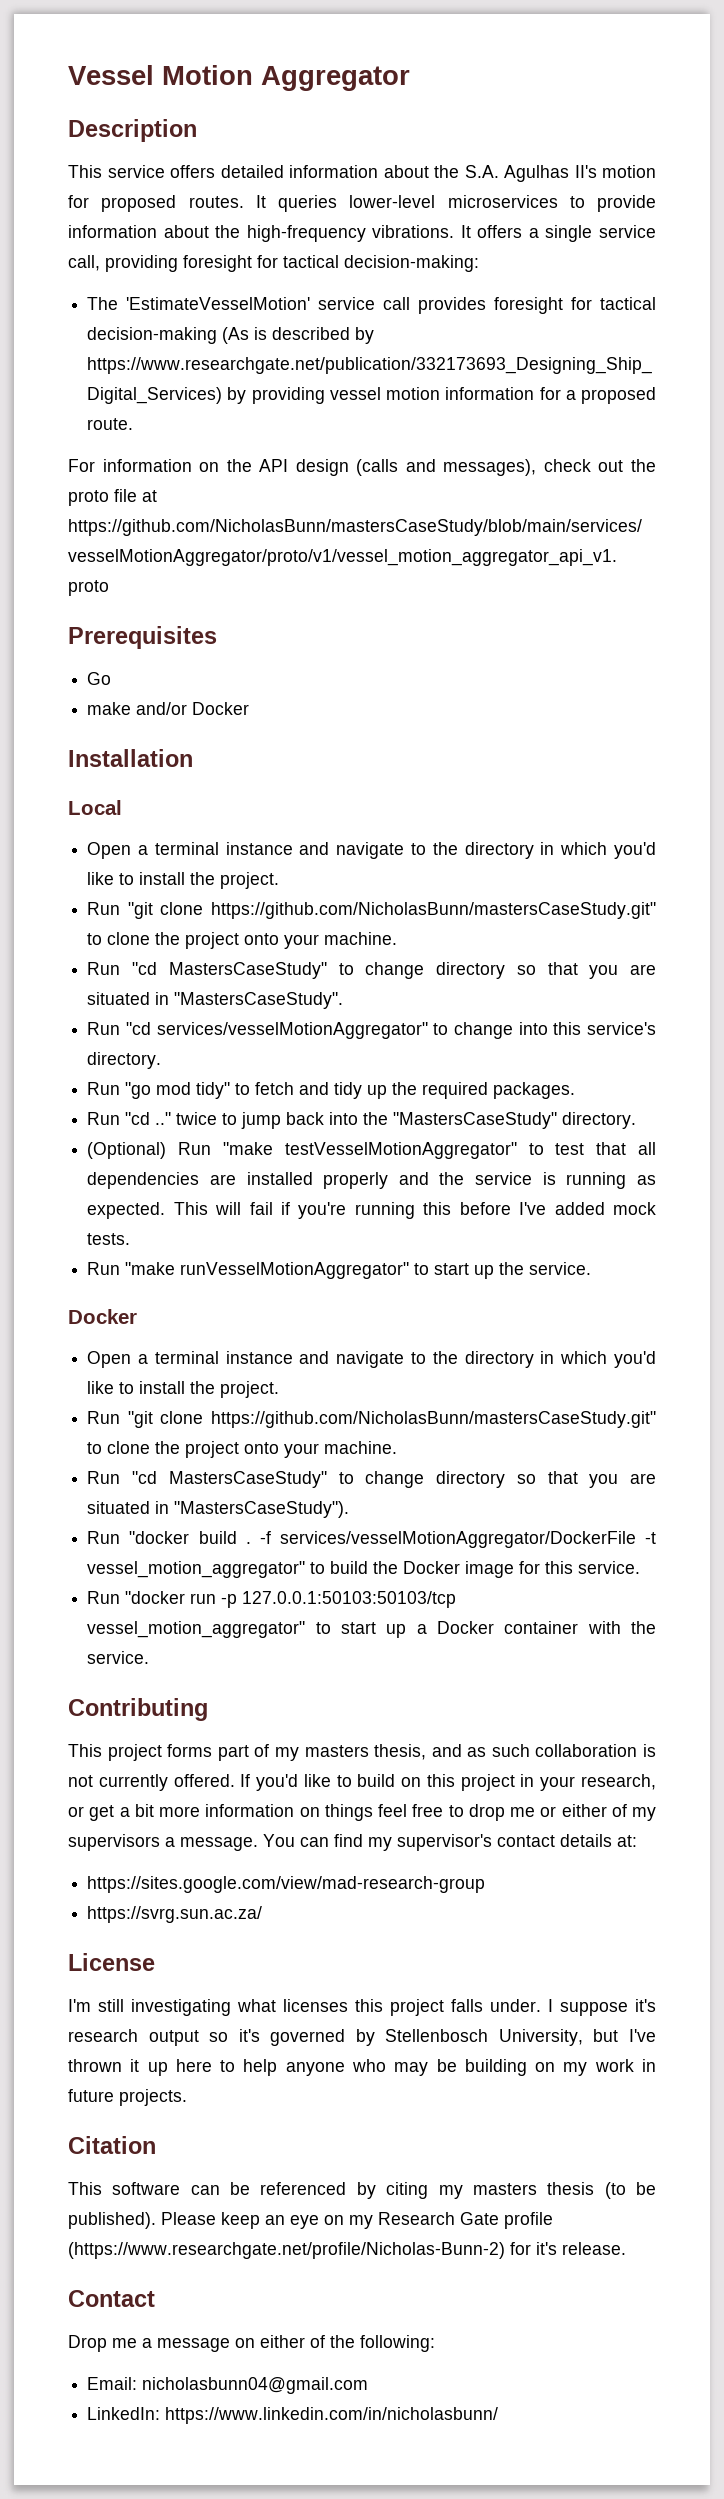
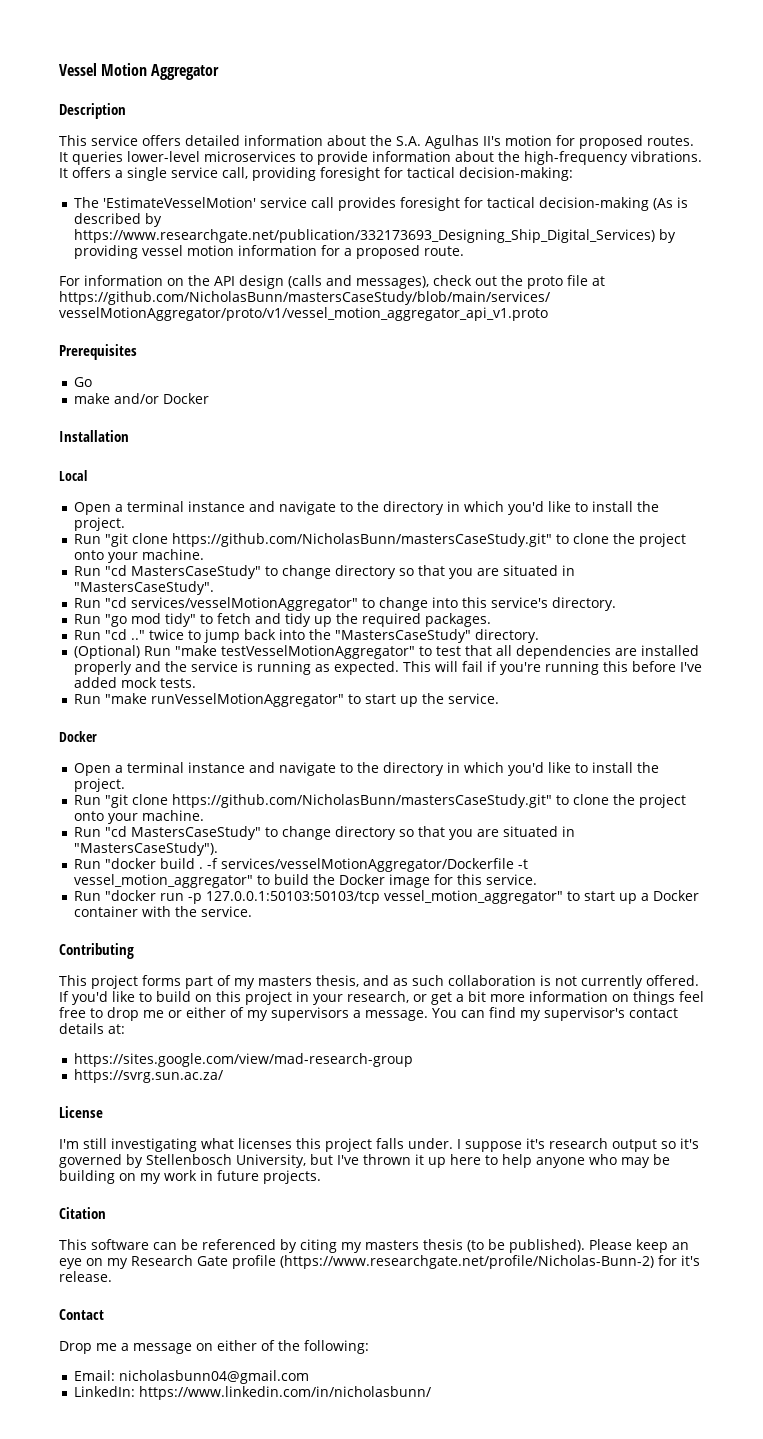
- -f services/vesselMotionAggregator/DockerFile -t vessel_motion_aggregator" to build the Docker image for this service.
+ -f services/vesselMotionAggregator/Dockerfile -t vessel_motion_aggregator" to build the Docker image for this service.

